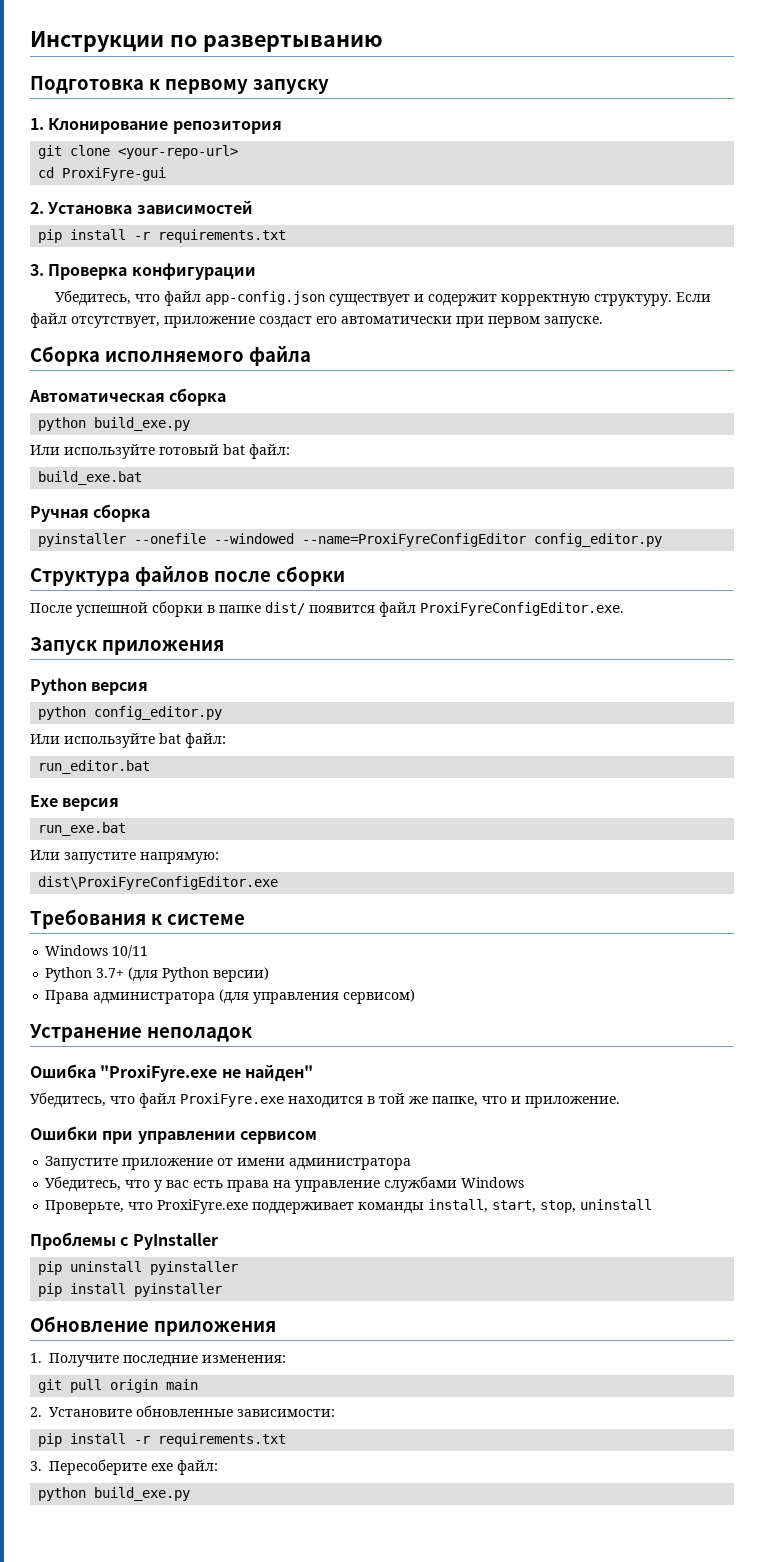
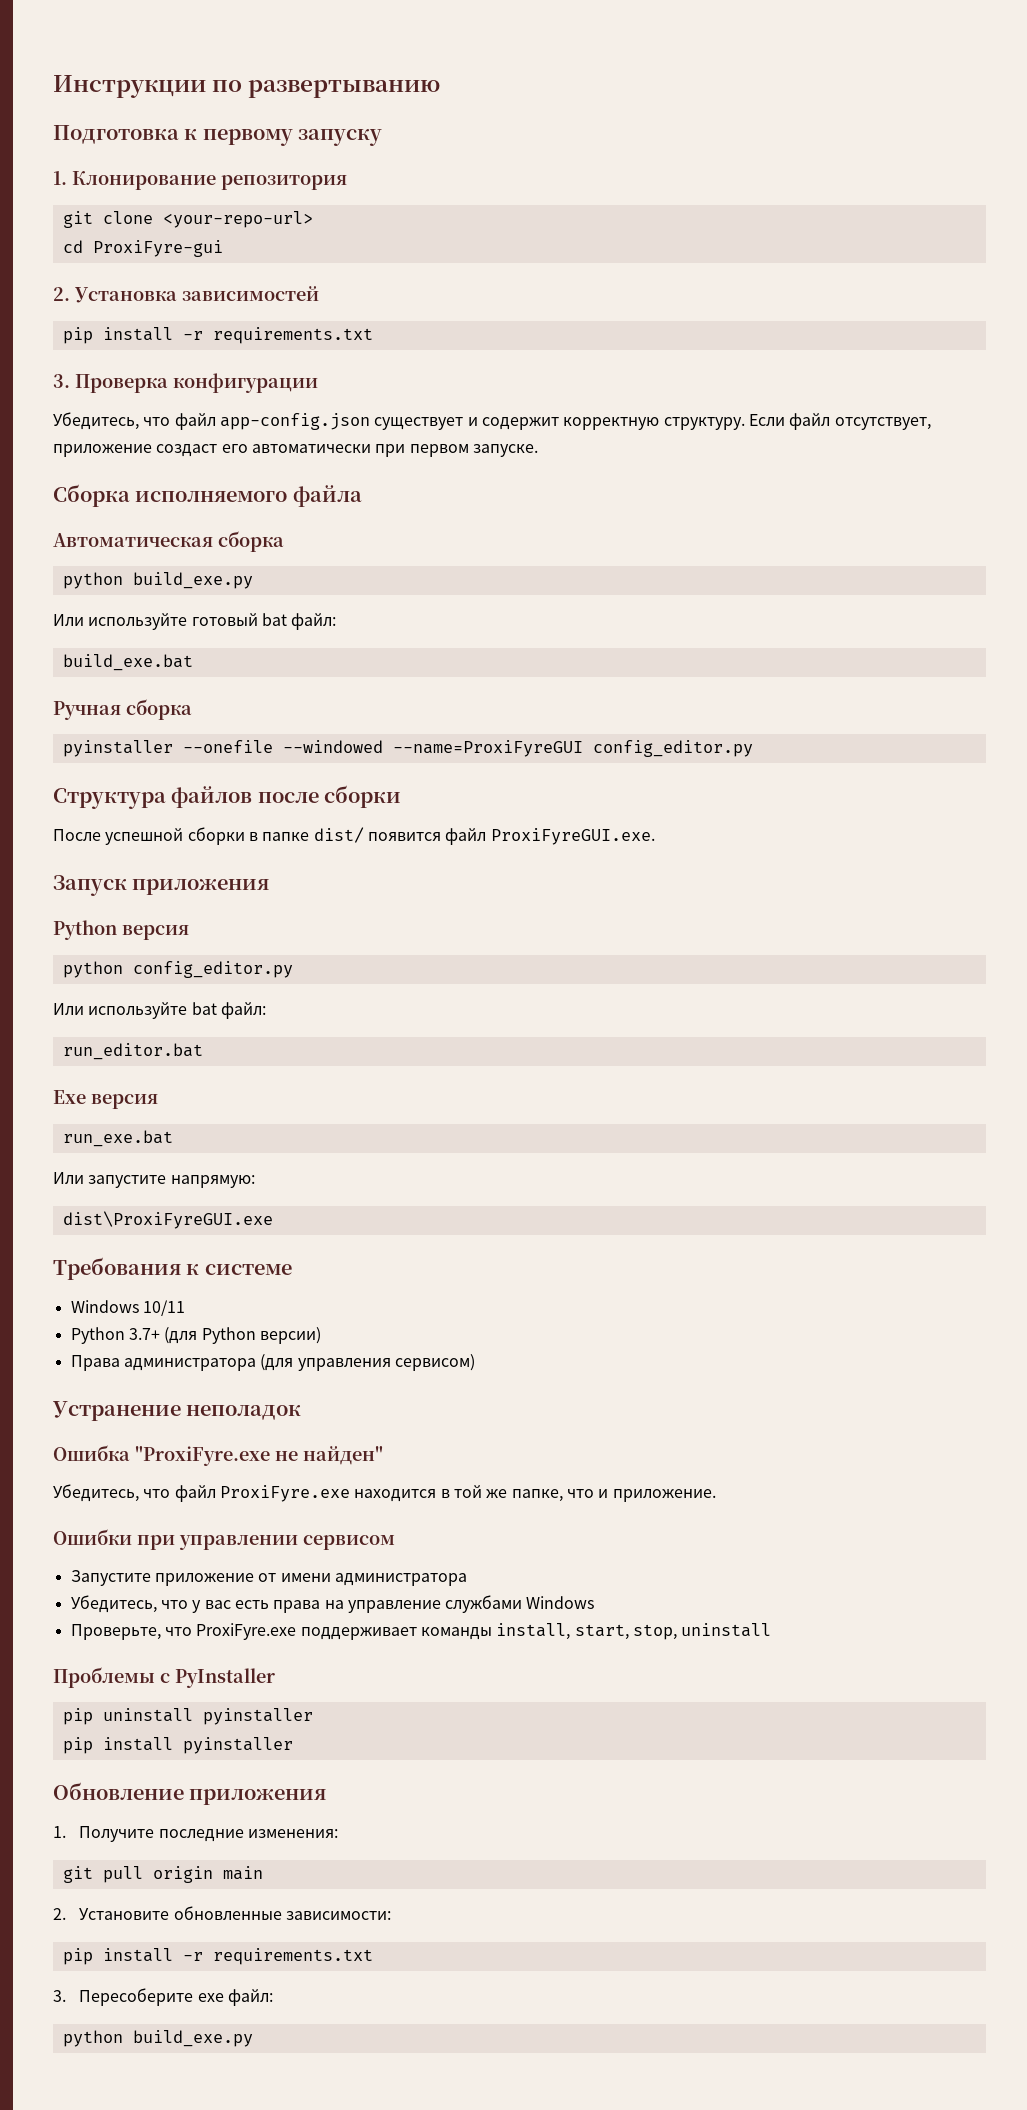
- pyinstaller --onefile --windowed --name=ProxiFyreConfigEditor config_editor.py
+ pyinstaller --onefile --windowed --name=ProxiFyreGUI config_editor.py
- После успешной сборки в папке dist/ появится файл ProxiFyreConfigEditor.exe.
+ После успешной сборки в папке dist/ появится файл ProxiFyreGUI.exe.
- dist\ProxiFyreConfigEditor.exe
+ dist\ProxiFyreGUI.exe

